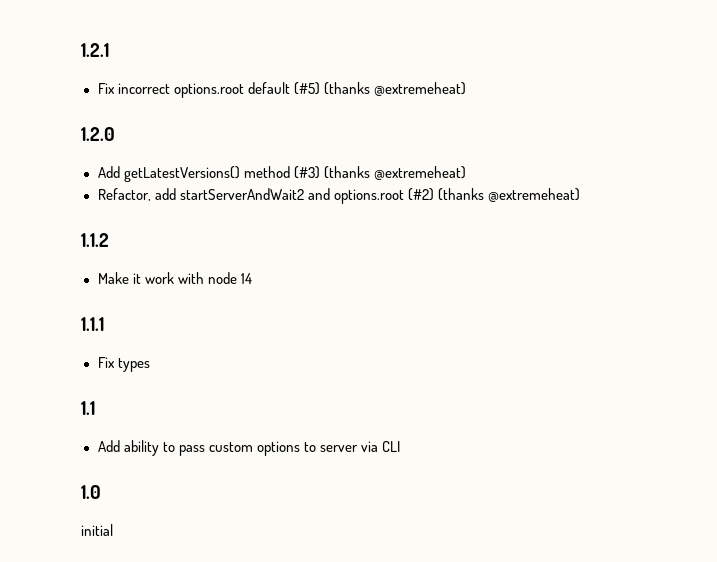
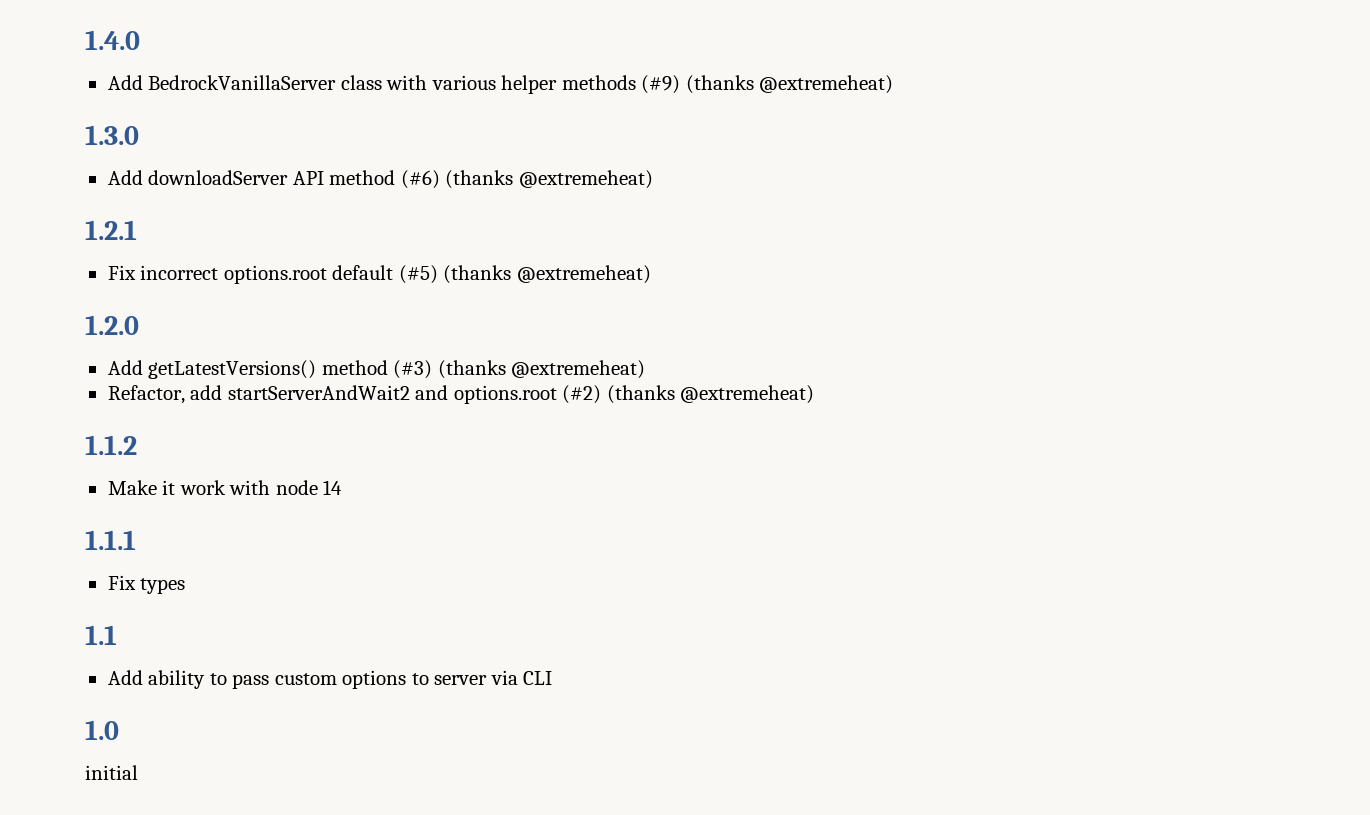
+ 1.4.0
+ Add BedrockVanillaServer class with various helper methods (#9) (thanks @extremeheat)
+ 1.3.0
+ Add downloadServer API method (#6) (thanks @extremeheat)

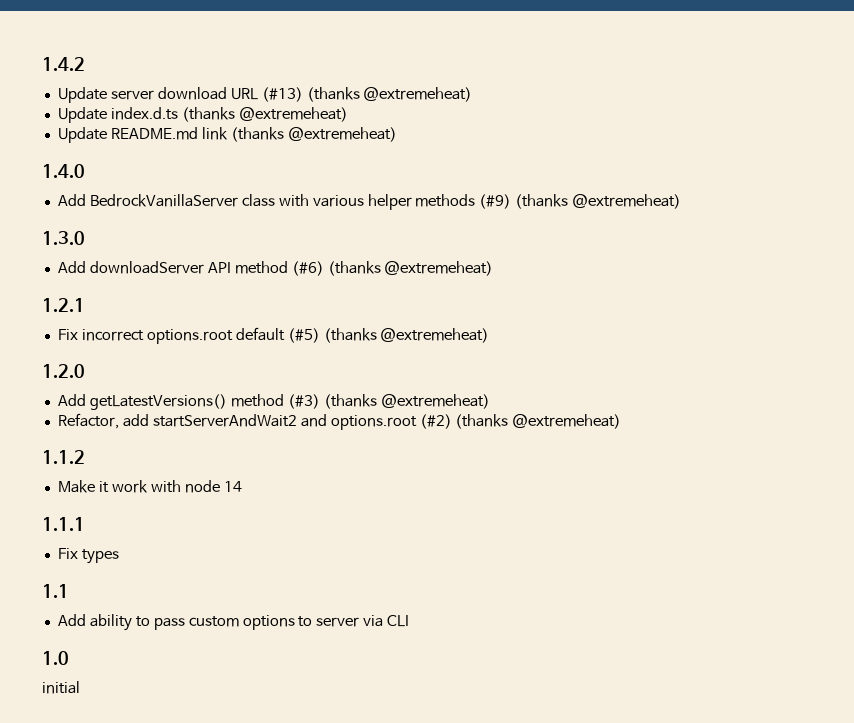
+ 1.4.2
+ Update server download URL (#13) (thanks @extremeheat)
+ Update index.d.ts (thanks @extremeheat)
+ Update README.md link (thanks @extremeheat)

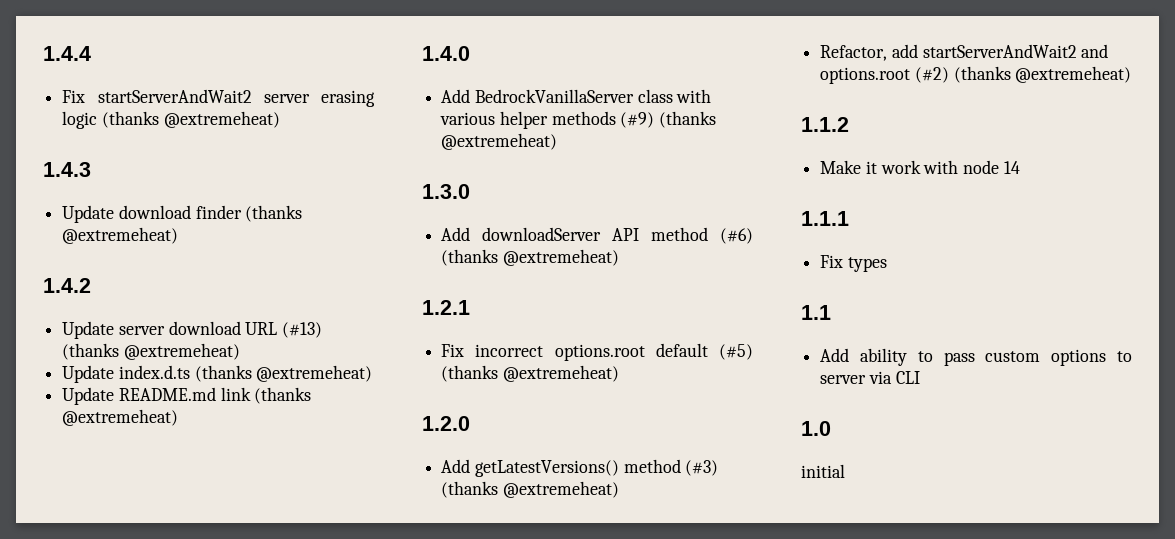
+ 1.4.4
+ Fix startServerAndWait2 server erasing logic (thanks @extremeheat)
+ 1.4.3
+ Update download finder (thanks @extremeheat)

